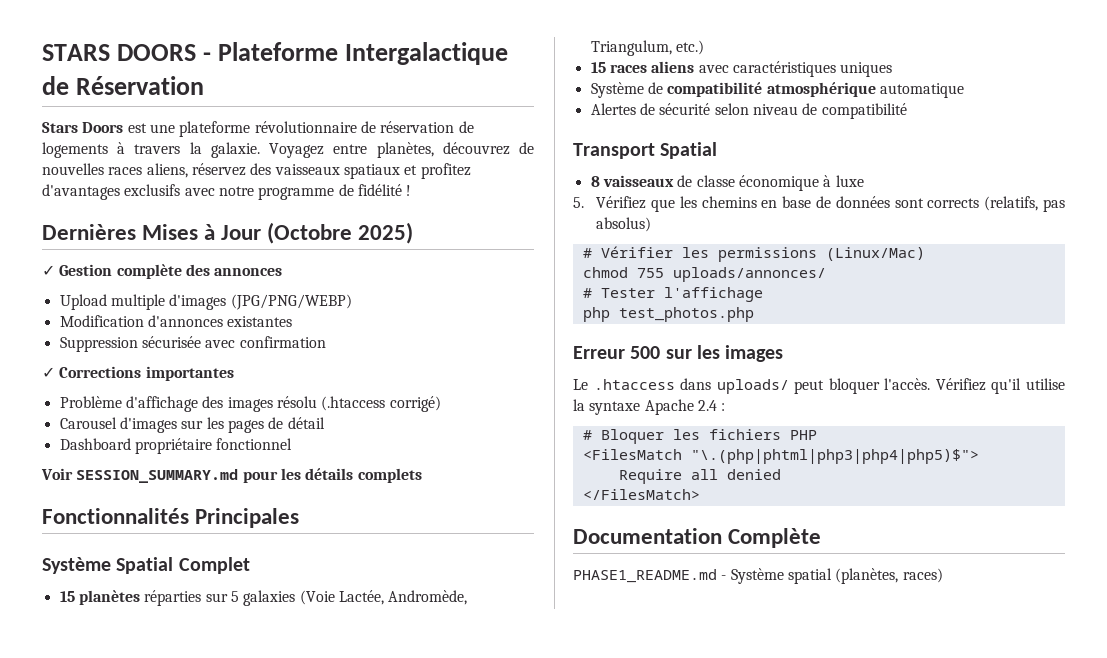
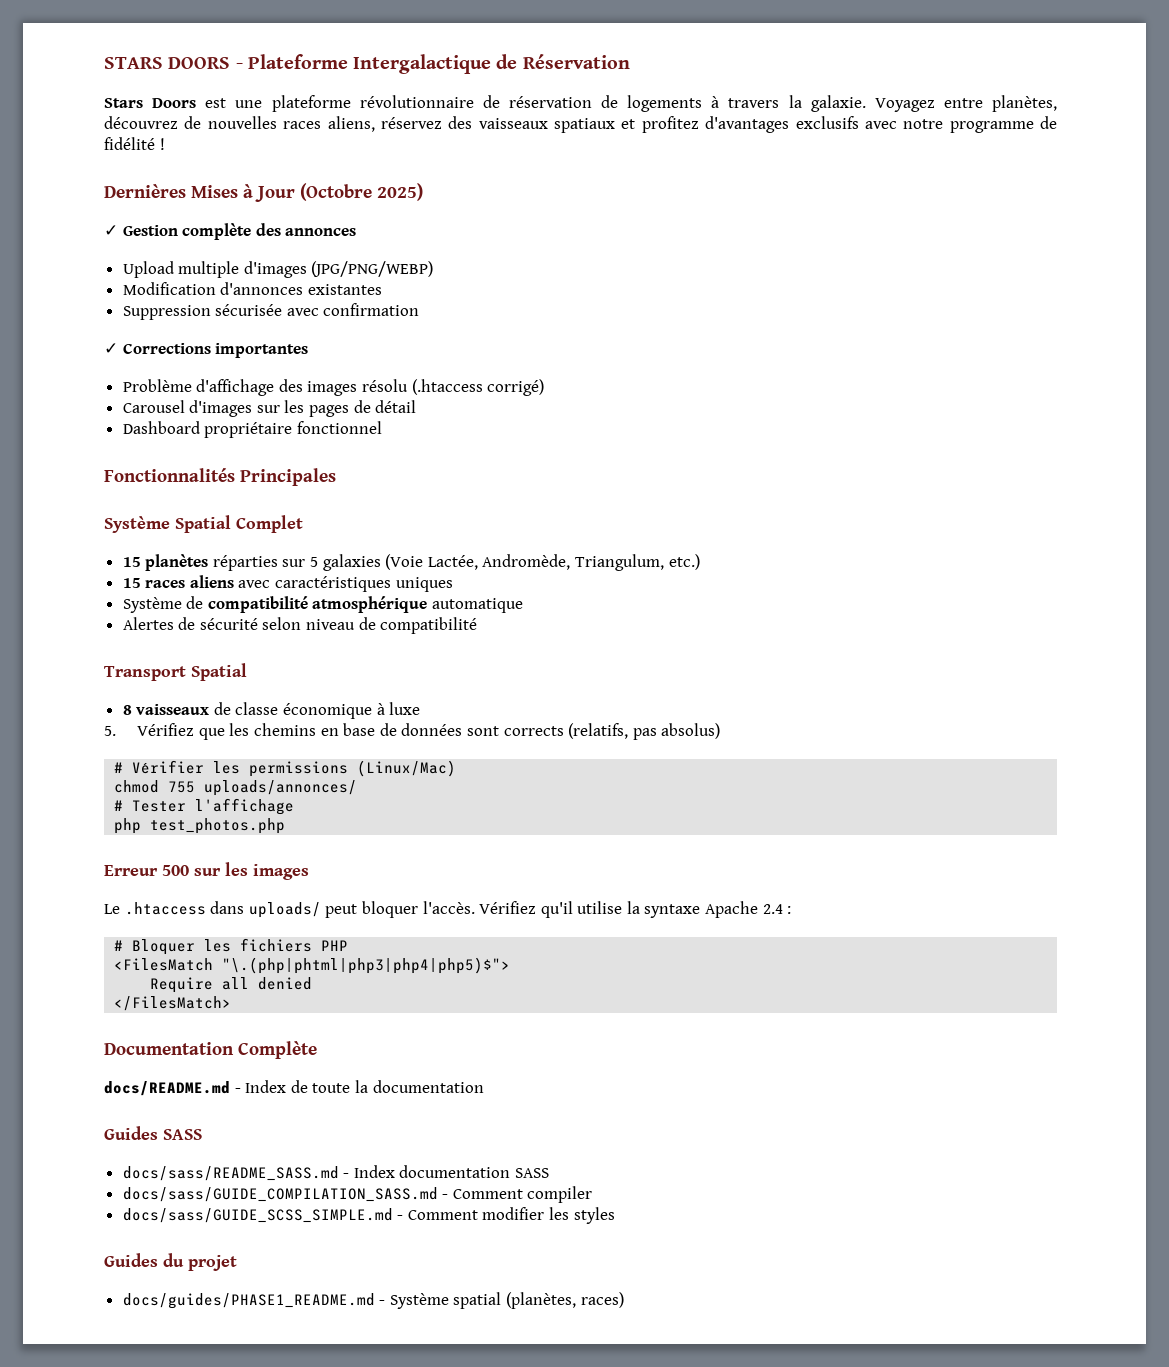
- Voir SESSION_SUMMARY.md pour les détails complets
- PHASE1_README.md - Système spatial (planètes, races)
+ docs/README.md - Index de toute la documentation
+ Guides SASS
+ docs/sass/README_SASS.md - Index documentation SASS
+ docs/sass/GUIDE_COMPILATION_SASS.md - Comment compiler
+ docs/sass/GUIDE_SCSS_SIMPLE.md - Comment modifier les styles
+ Guides du projet
+ docs/guides/PHASE1_README.md - Système spatial (planètes, races)

